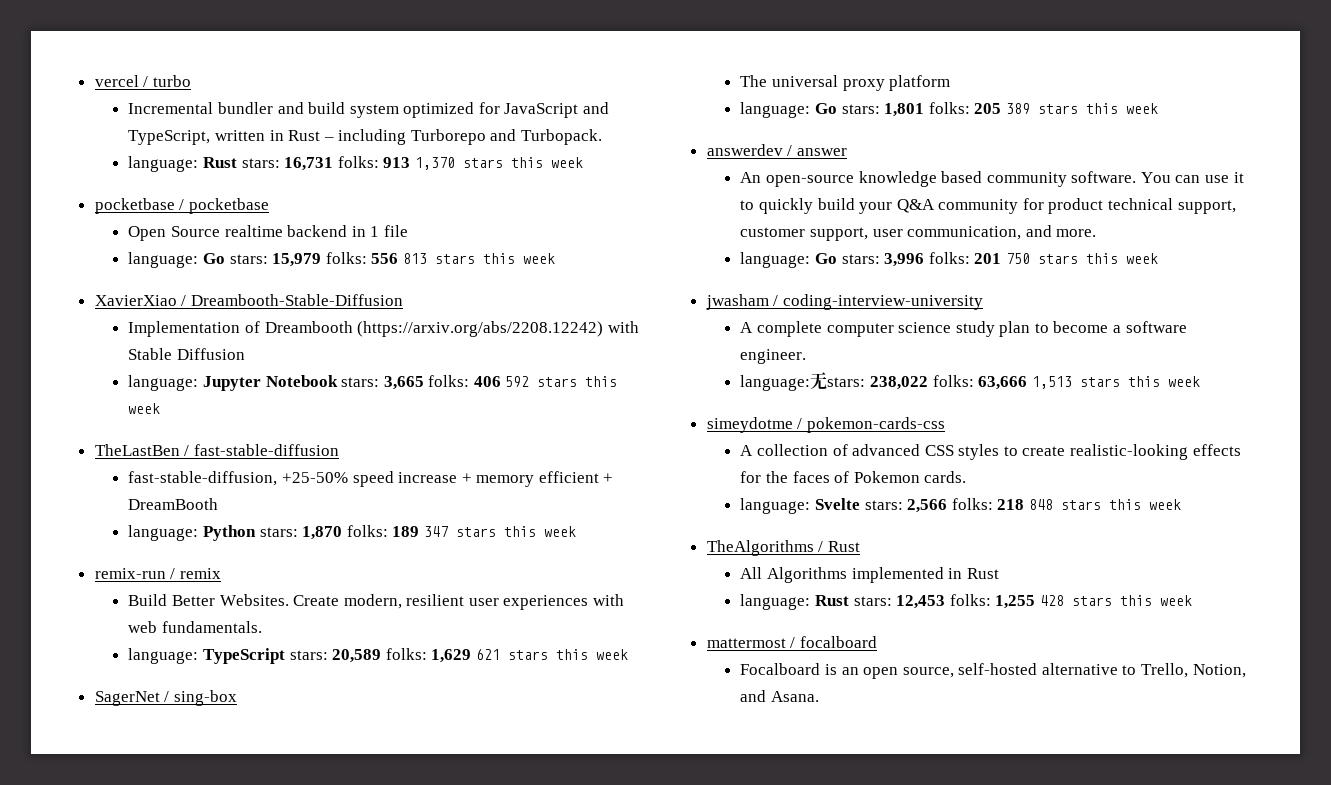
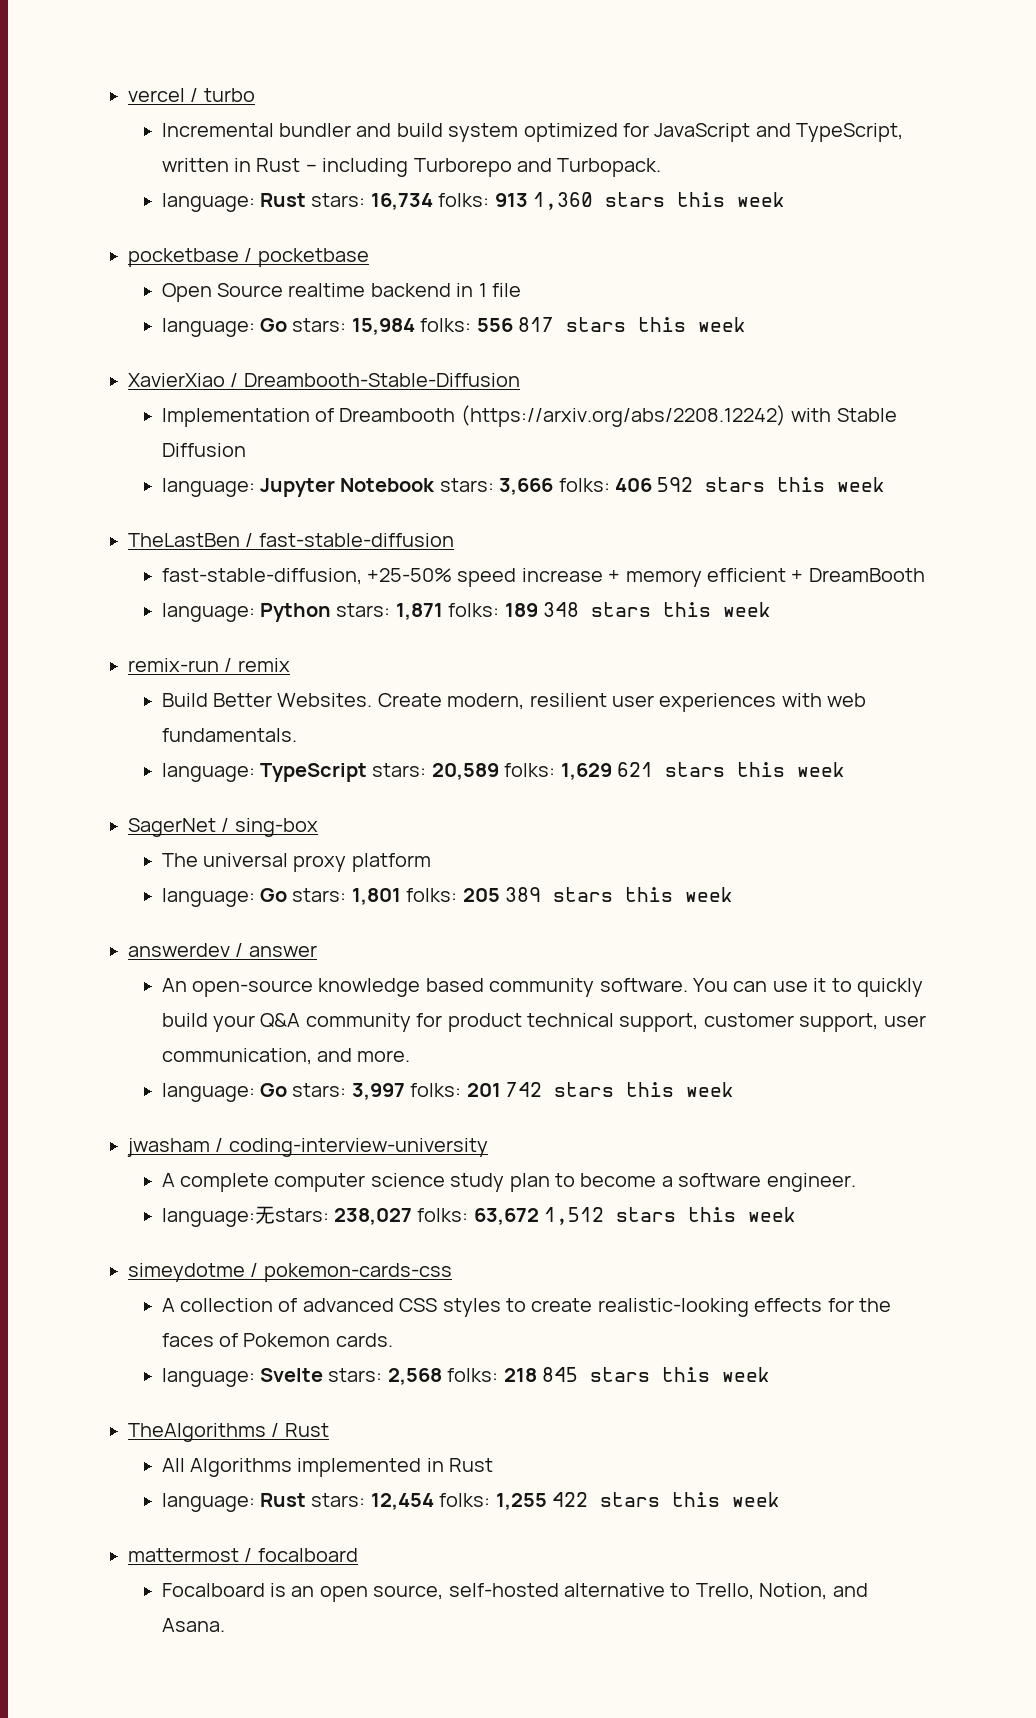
- language: Rust stars: 16,731 folks: 913 1,370 stars this week
+ language: Rust stars: 16,734 folks: 913 1,360 stars this week
- language: Go stars: 15,979 folks: 556 813 stars this week
+ language: Go stars: 15,984 folks: 556 817 stars this week
- language: Jupyter Notebook stars: 3,665 folks: 406 592 stars this week
+ language: Jupyter Notebook stars: 3,666 folks: 406 592 stars this week
- language: Python stars: 1,870 folks: 189 347 stars this week
+ language: Python stars: 1,871 folks: 189 348 stars this week
- language: Go stars: 3,996 folks: 201 750 stars this week
+ language: Go stars: 3,997 folks: 201 742 stars this week
- language:无stars: 238,022 folks: 63,666 1,513 stars this week
+ language:无stars: 238,027 folks: 63,672 1,512 stars this week
- language: Svelte stars: 2,566 folks: 218 848 stars this week
+ language: Svelte stars: 2,568 folks: 218 845 stars this week
- language: Rust stars: 12,453 folks: 1,255 428 stars this week
+ language: Rust stars: 12,454 folks: 1,255 422 stars this week

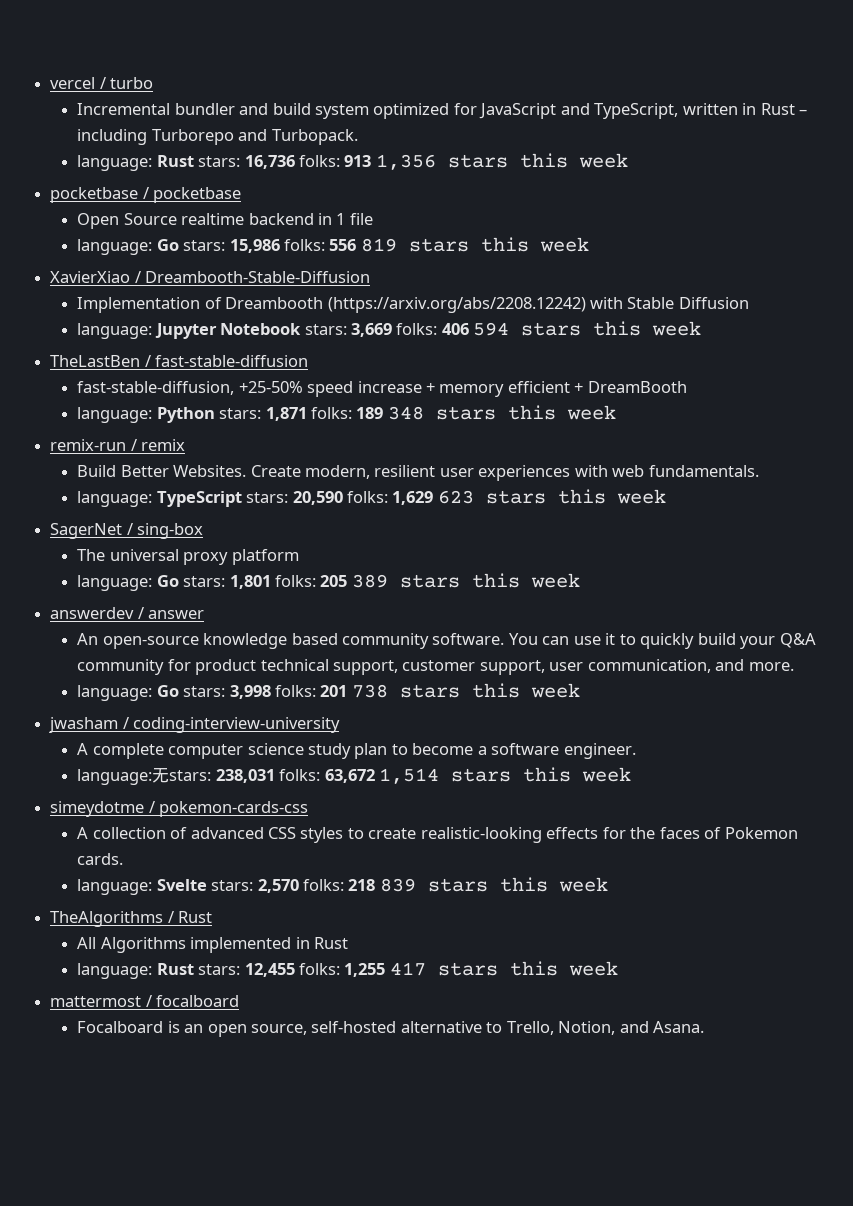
- language: Rust stars: 16,734 folks: 913 1,360 stars this week
+ language: Rust stars: 16,736 folks: 913 1,356 stars this week
- language: Go stars: 15,984 folks: 556 817 stars this week
+ language: Go stars: 15,986 folks: 556 819 stars this week
- language: Jupyter Notebook stars: 3,666 folks: 406 592 stars this week
+ language: Jupyter Notebook stars: 3,669 folks: 406 594 stars this week
- language: TypeScript stars: 20,589 folks: 1,629 621 stars this week
+ language: TypeScript stars: 20,590 folks: 1,629 623 stars this week
- language: Go stars: 3,997 folks: 201 742 stars this week
+ language: Go stars: 3,998 folks: 201 738 stars this week
- language:无stars: 238,027 folks: 63,672 1,512 stars this week
+ language:无stars: 238,031 folks: 63,672 1,514 stars this week
- language: Svelte stars: 2,568 folks: 218 845 stars this week
+ language: Svelte stars: 2,570 folks: 218 839 stars this week
- language: Rust stars: 12,454 folks: 1,255 422 stars this week
+ language: Rust stars: 12,455 folks: 1,255 417 stars this week

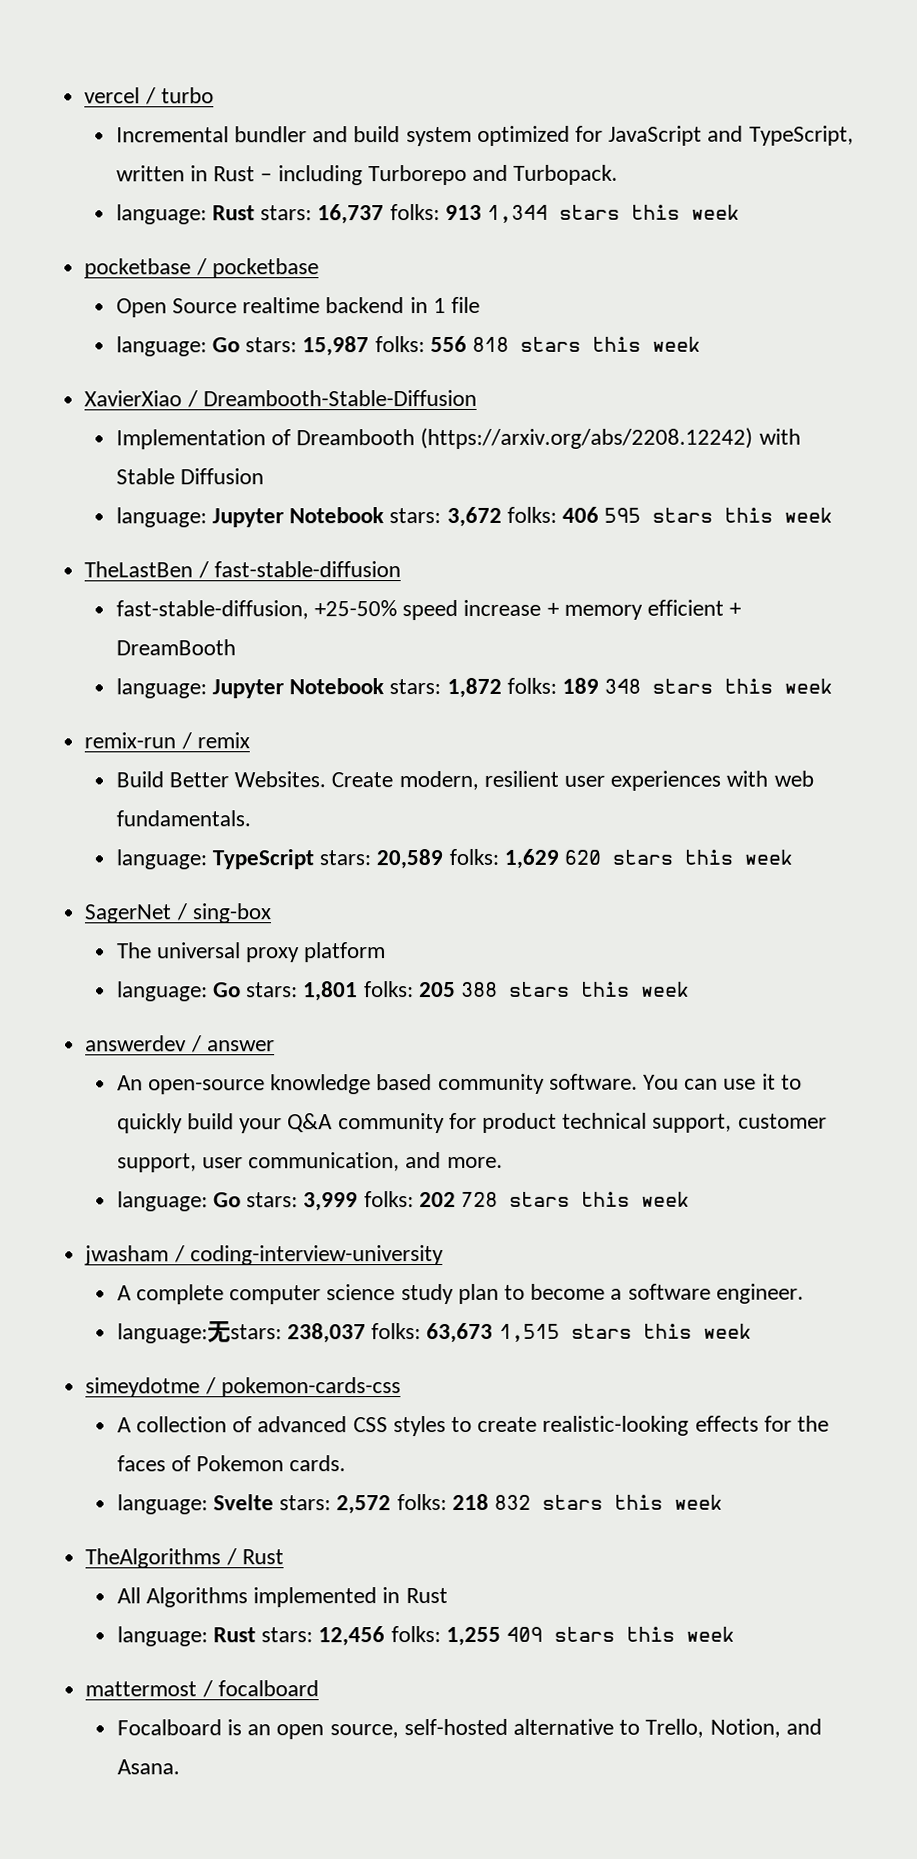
- language: Rust stars: 16,736 folks: 913 1,356 stars this week
+ language: Rust stars: 16,737 folks: 913 1,344 stars this week
- language: Go stars: 15,986 folks: 556 819 stars this week
+ language: Go stars: 15,987 folks: 556 818 stars this week
- language: Jupyter Notebook stars: 3,669 folks: 406 594 stars this week
+ language: Jupyter Notebook stars: 3,672 folks: 406 595 stars this week
- language: Python stars: 1,871 folks: 189 348 stars this week
+ language: Jupyter Notebook stars: 1,872 folks: 189 348 stars this week
- language: TypeScript stars: 20,590 folks: 1,629 623 stars this week
+ language: TypeScript stars: 20,589 folks: 1,629 620 stars this week
- language: Go stars: 1,801 folks: 205 389 stars this week
+ language: Go stars: 1,801 folks: 205 388 stars this week
- language: Go stars: 3,998 folks: 201 738 stars this week
+ language: Go stars: 3,999 folks: 202 728 stars this week
- language:无stars: 238,031 folks: 63,672 1,514 stars this week
+ language:无stars: 238,037 folks: 63,673 1,515 stars this week
- language: Svelte stars: 2,570 folks: 218 839 stars this week
+ language: Svelte stars: 2,572 folks: 218 832 stars this week
- language: Rust stars: 12,455 folks: 1,255 417 stars this week
+ language: Rust stars: 12,456 folks: 1,255 409 stars this week

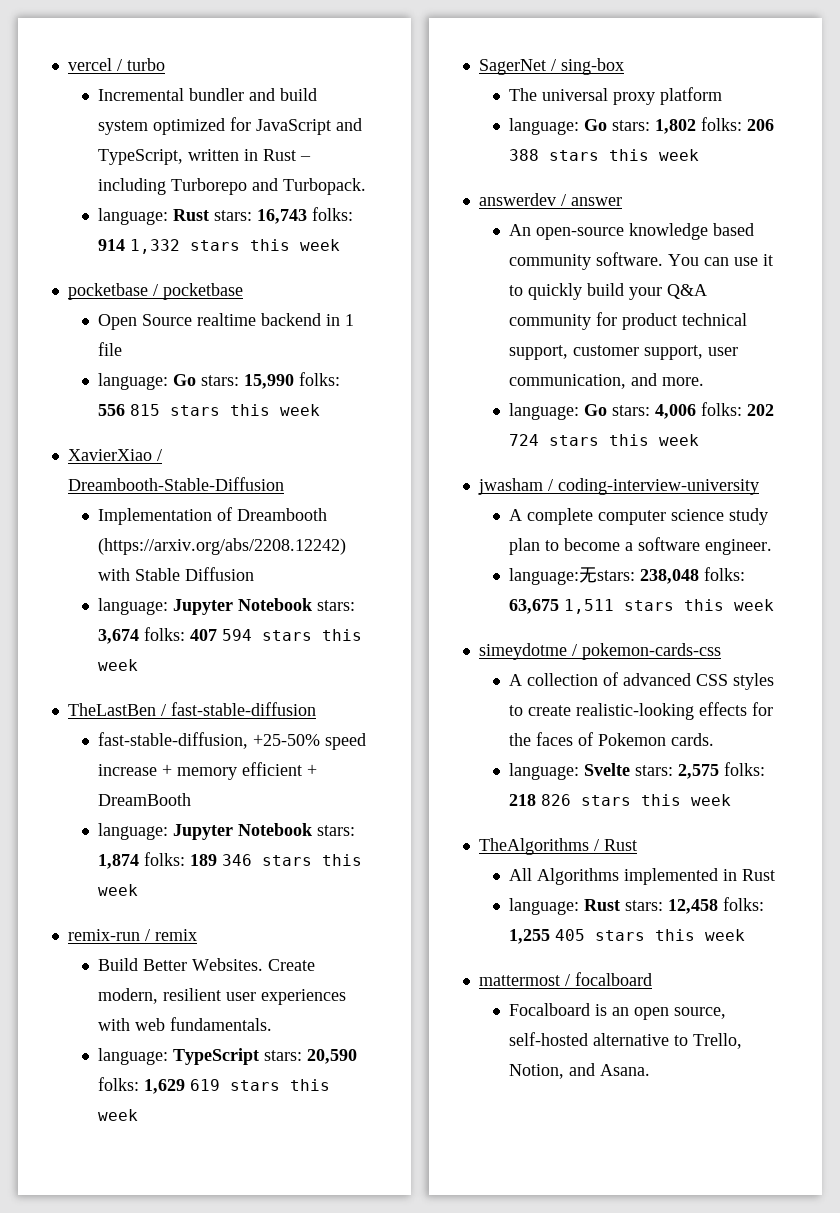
- language: Rust stars: 16,737 folks: 913 1,344 stars this week
+ language: Rust stars: 16,743 folks: 914 1,332 stars this week
- language: Go stars: 15,987 folks: 556 818 stars this week
+ language: Go stars: 15,990 folks: 556 815 stars this week
- language: Jupyter Notebook stars: 3,672 folks: 406 595 stars this week
+ language: Jupyter Notebook stars: 3,674 folks: 407 594 stars this week
- language: Jupyter Notebook stars: 1,872 folks: 189 348 stars this week
+ language: Jupyter Notebook stars: 1,874 folks: 189 346 stars this week
- language: TypeScript stars: 20,589 folks: 1,629 620 stars this week
+ language: TypeScript stars: 20,590 folks: 1,629 619 stars this week
- language: Go stars: 1,801 folks: 205 388 stars this week
+ language: Go stars: 1,802 folks: 206 388 stars this week
- language: Go stars: 3,999 folks: 202 728 stars this week
+ language: Go stars: 4,006 folks: 202 724 stars this week
- language:无stars: 238,037 folks: 63,673 1,515 stars this week
+ language:无stars: 238,048 folks: 63,675 1,511 stars this week
- language: Svelte stars: 2,572 folks: 218 832 stars this week
+ language: Svelte stars: 2,575 folks: 218 826 stars this week
- language: Rust stars: 12,456 folks: 1,255 409 stars this week
+ language: Rust stars: 12,458 folks: 1,255 405 stars this week

